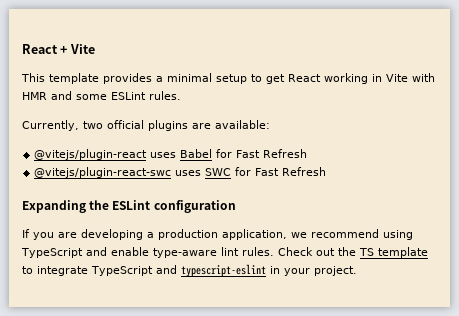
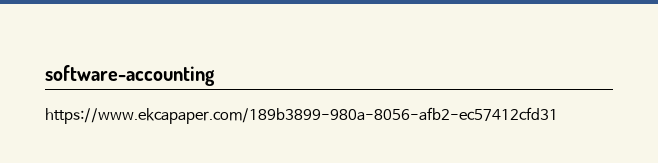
- React + Vite
- This template provides a minimal setup to get React working in Vite with HMR and some ESLint rules.
- Currently, two official plugins are available:
- @vitejs/plugin-react uses Babel for Fast Refresh
- @vitejs/plugin-react-swc uses SWC for Fast Refresh
- Expanding the ESLint configuration
- If you are developing a production application, we recommend using TypeScript and enable type-aware lint rules. Check out the TS template to integrate TypeScript and typescript-eslint in your project.
+ software-accounting
+ https://www.ekcapaper.com/189b3899-980a-8056-afb2-ec57412cfd31

